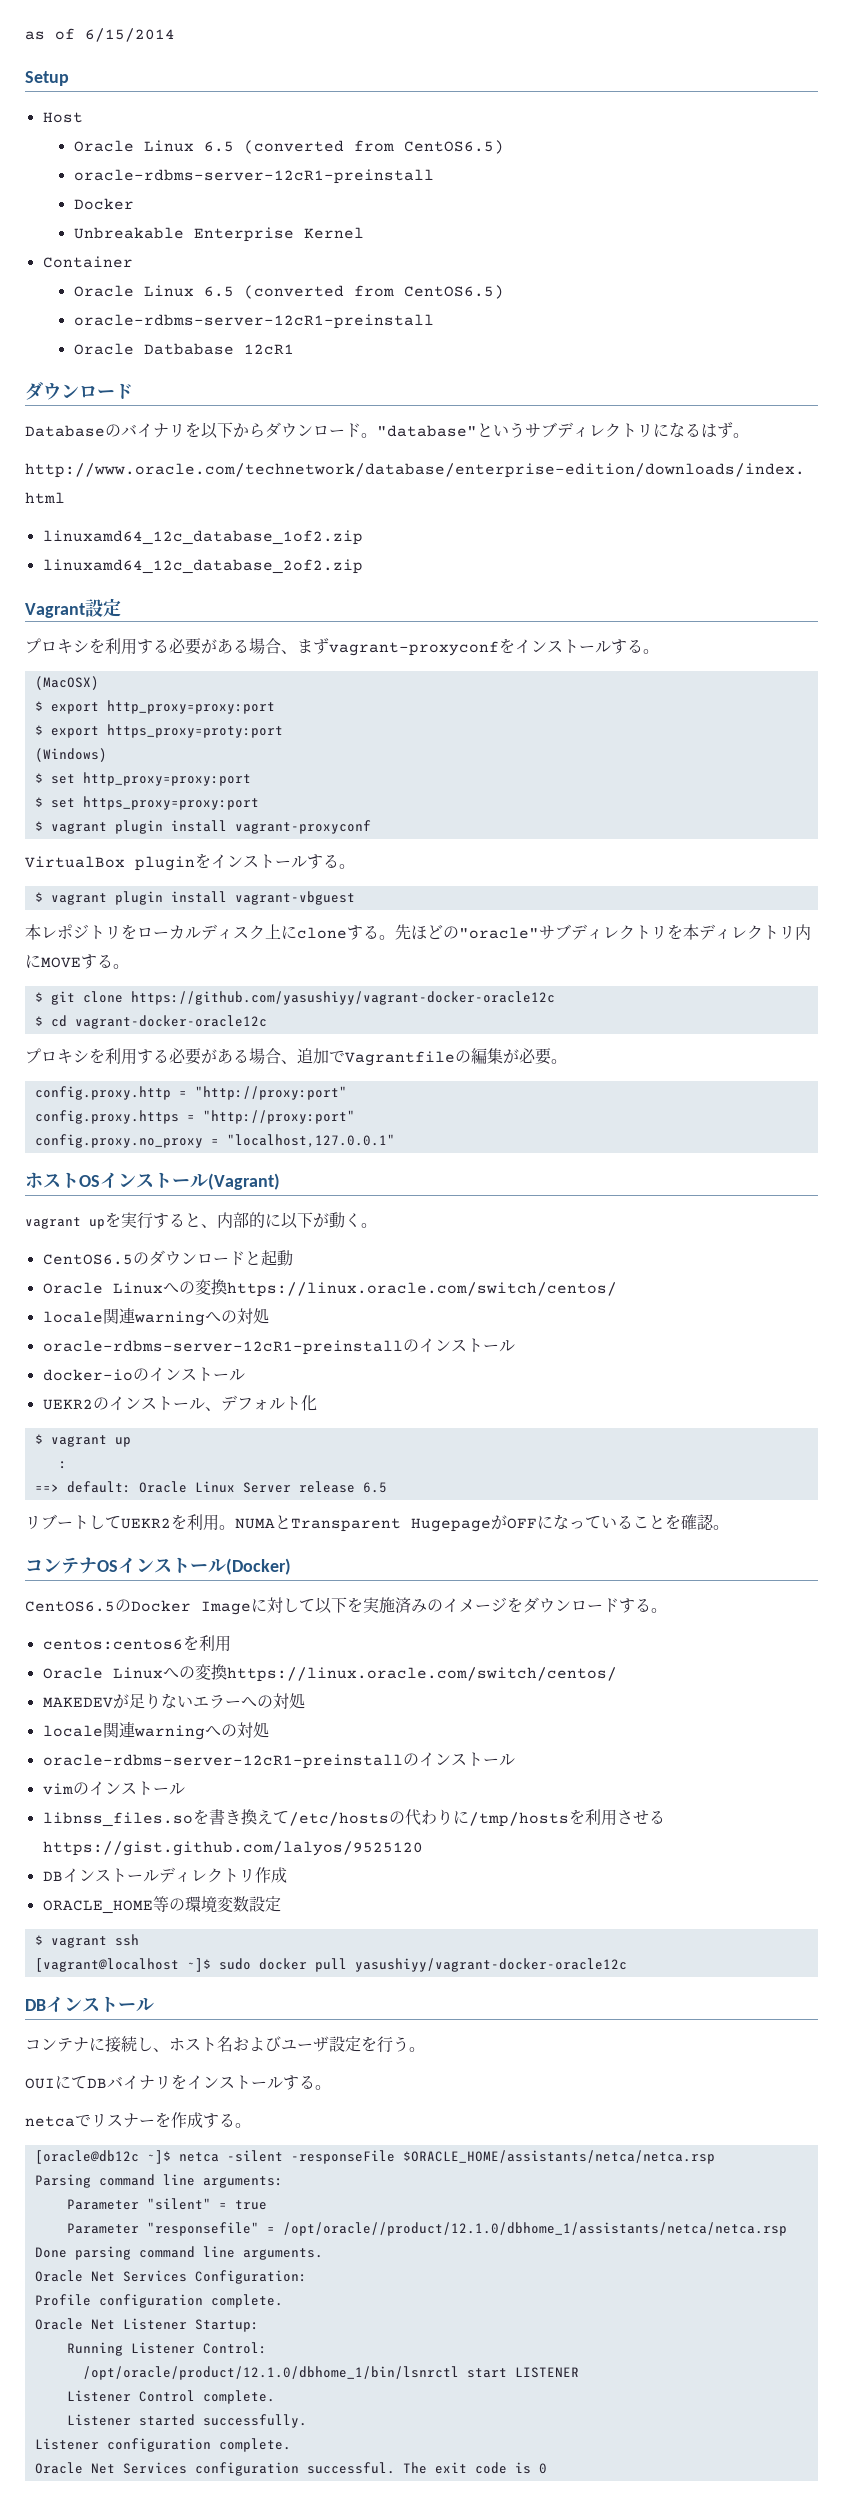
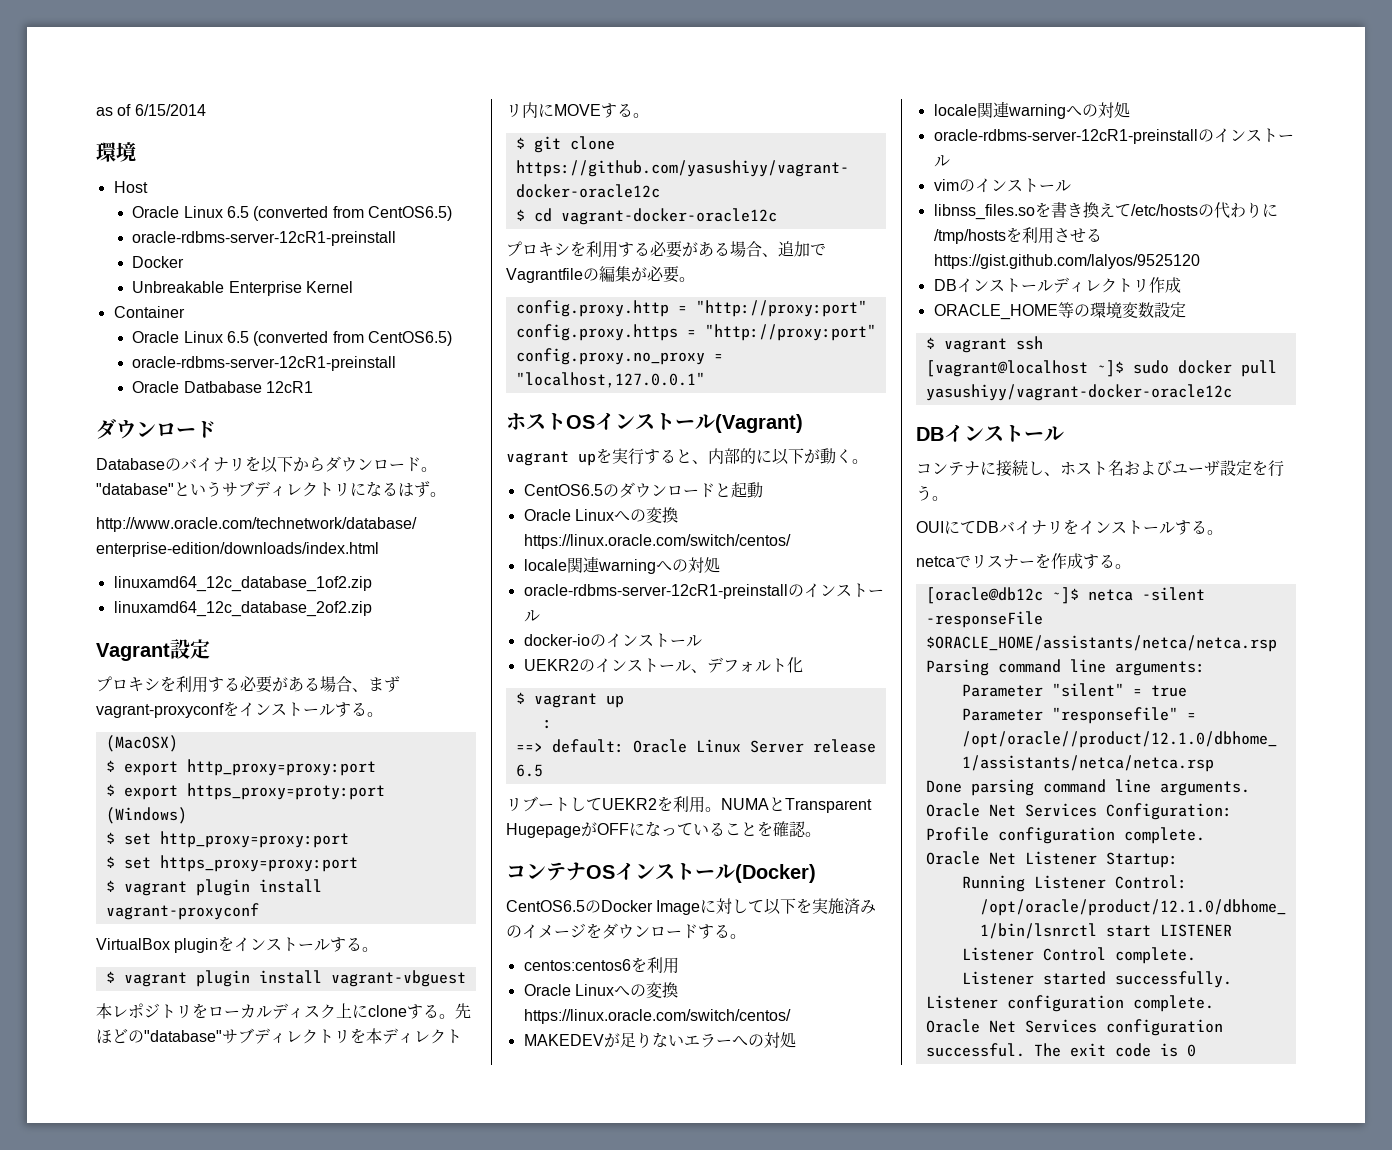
  as of 6/15/2014
- Setup
+ 環境
- 先ほどの"oracle"サブディレクトリを本ディレクトリ内にMOVEする。
+ 先ほどの"database"サブディレクトリを本ディレクトリ内にMOVEする。

